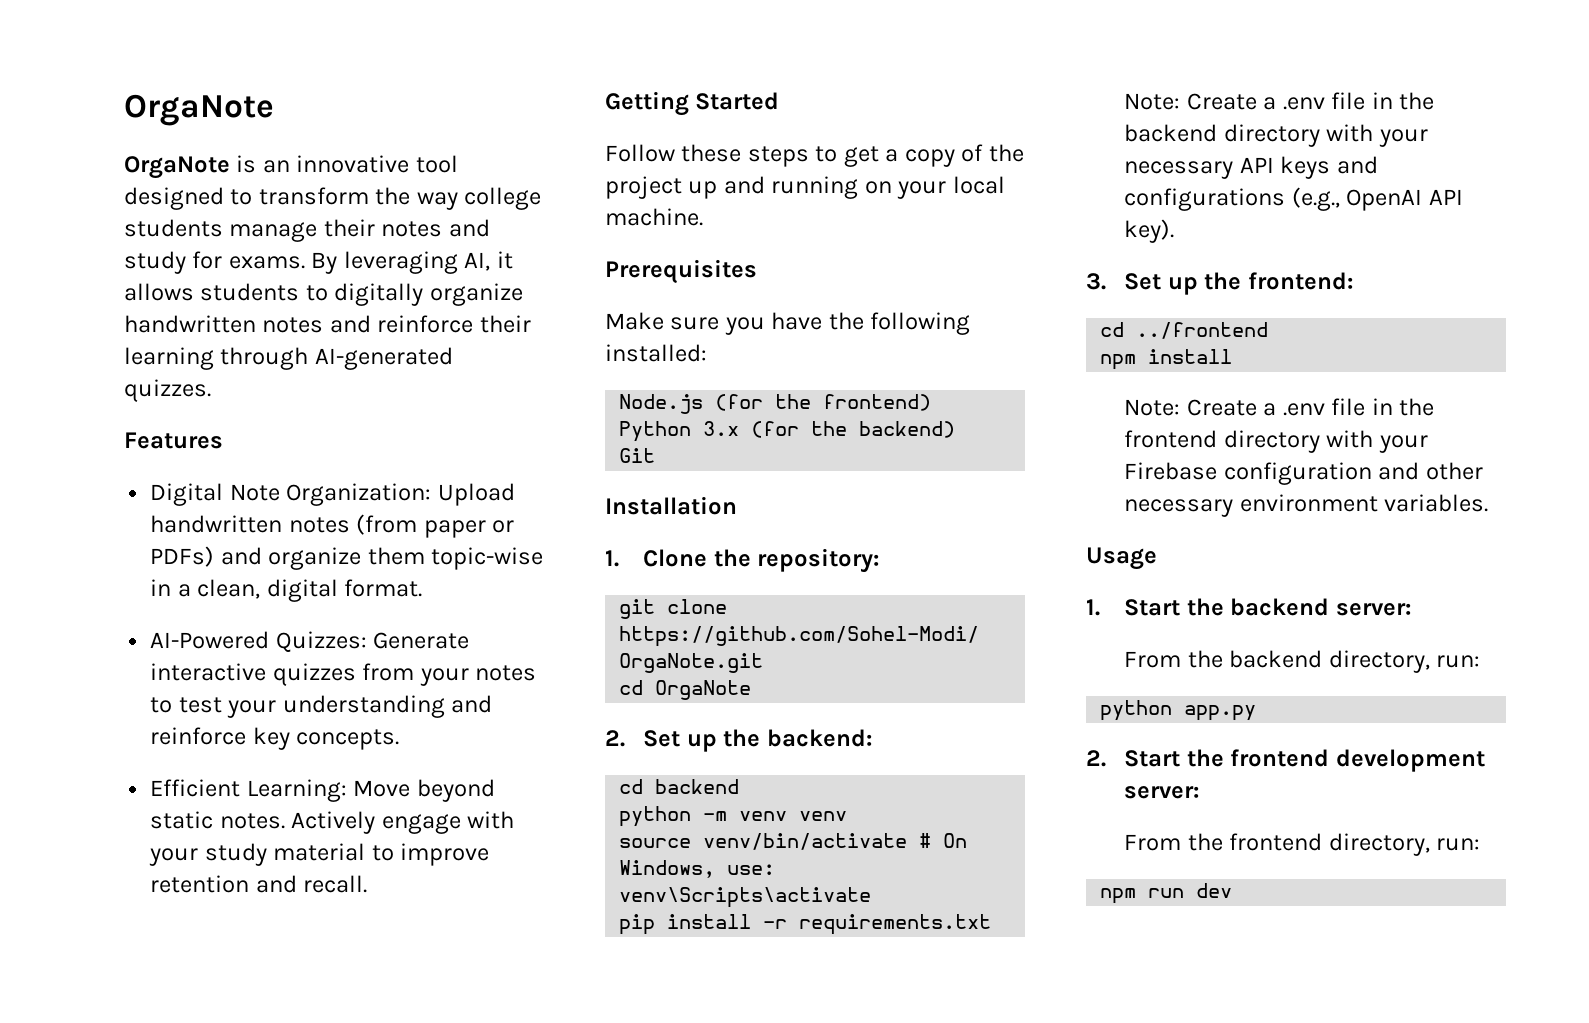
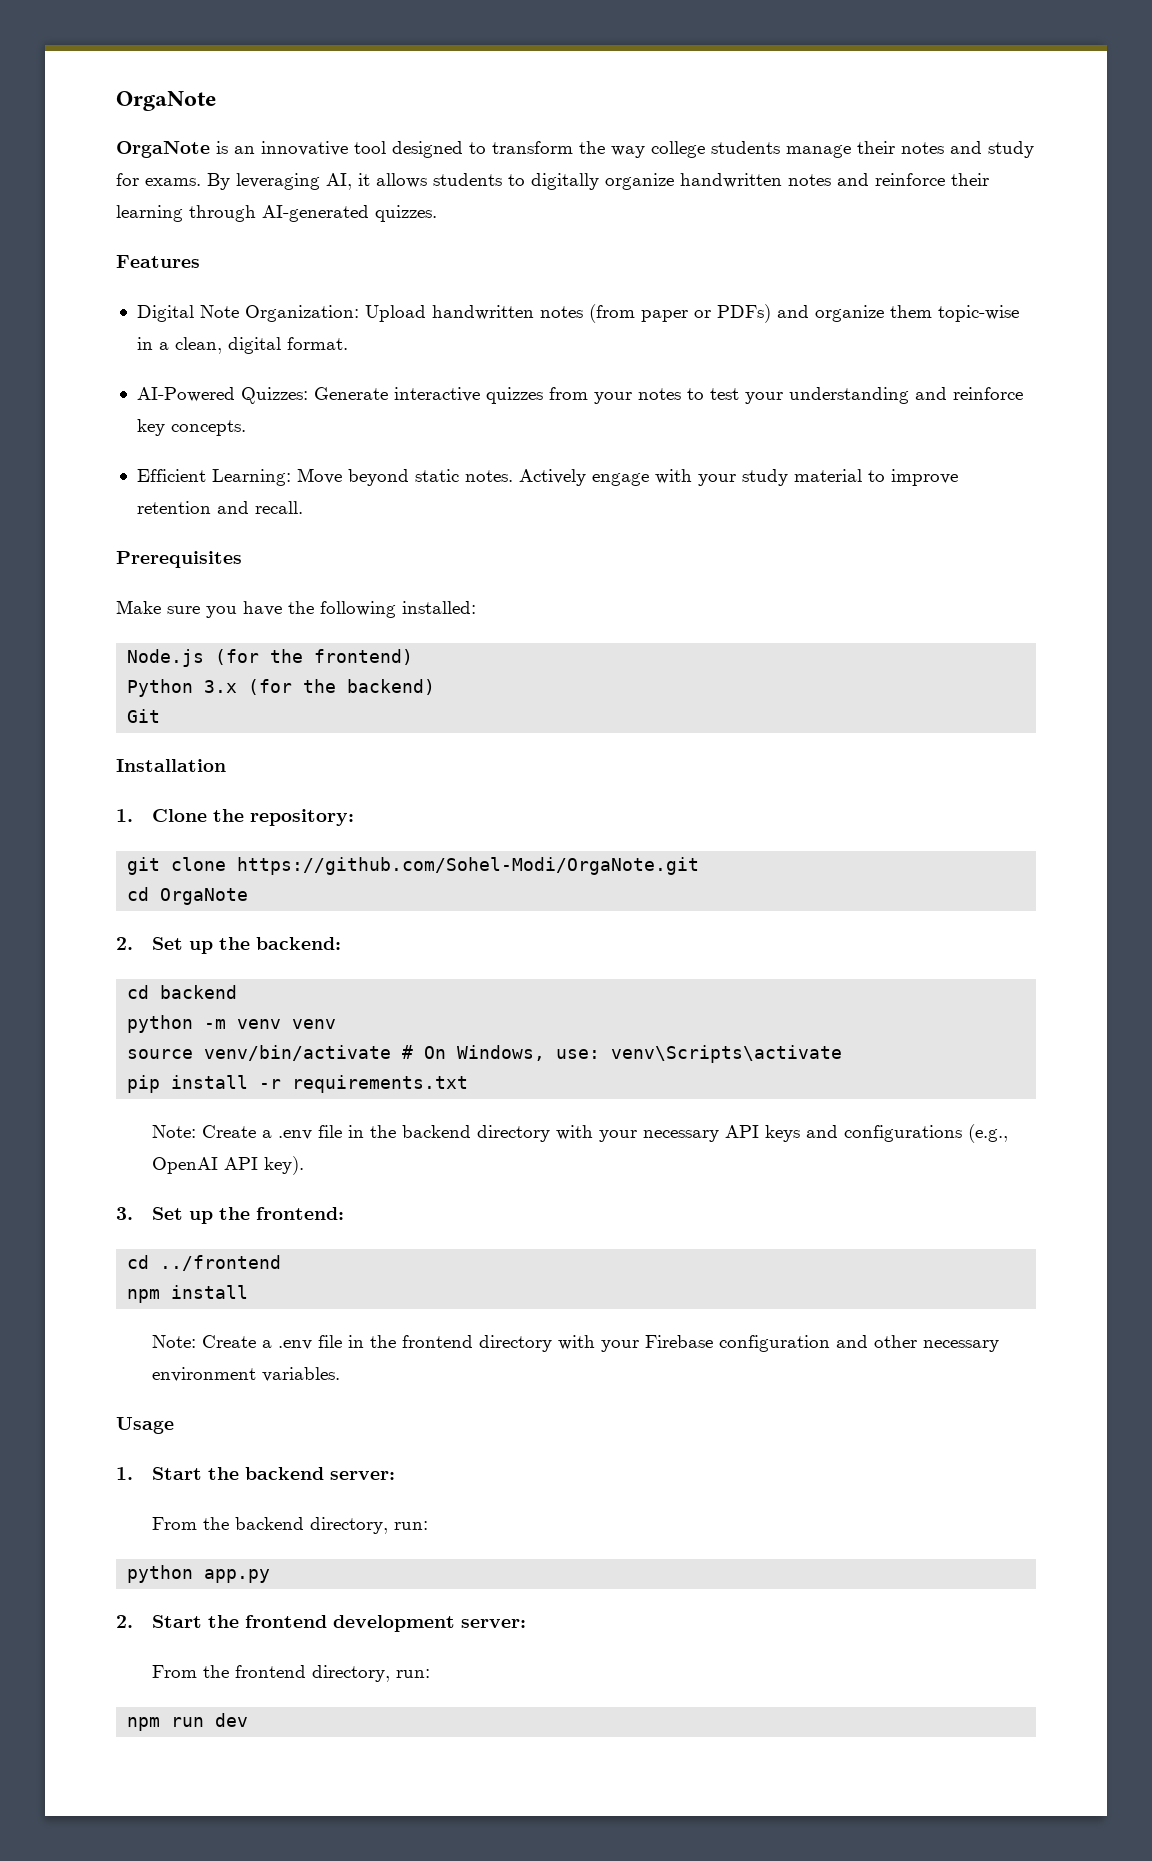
- Getting Started
- Follow these steps to get a copy of the project up and running on your local machine.

